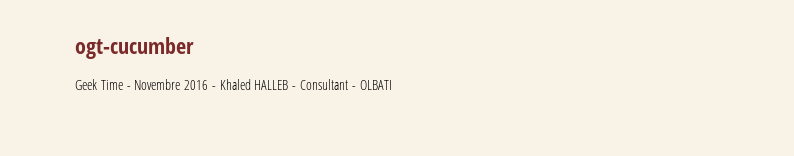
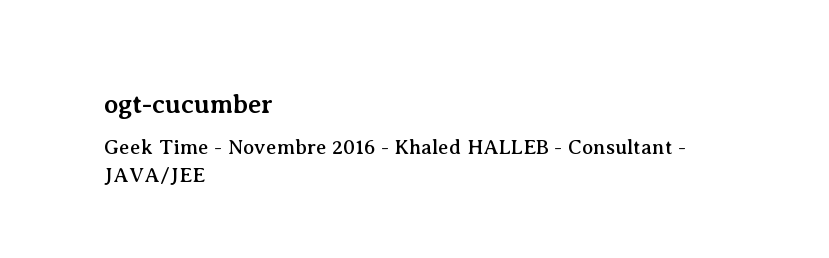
- Geek Time - Novembre 2016 - Khaled HALLEB - Consultant - OLBATI
+ Geek Time - Novembre 2016 - Khaled HALLEB - Consultant - JAVA/JEE

